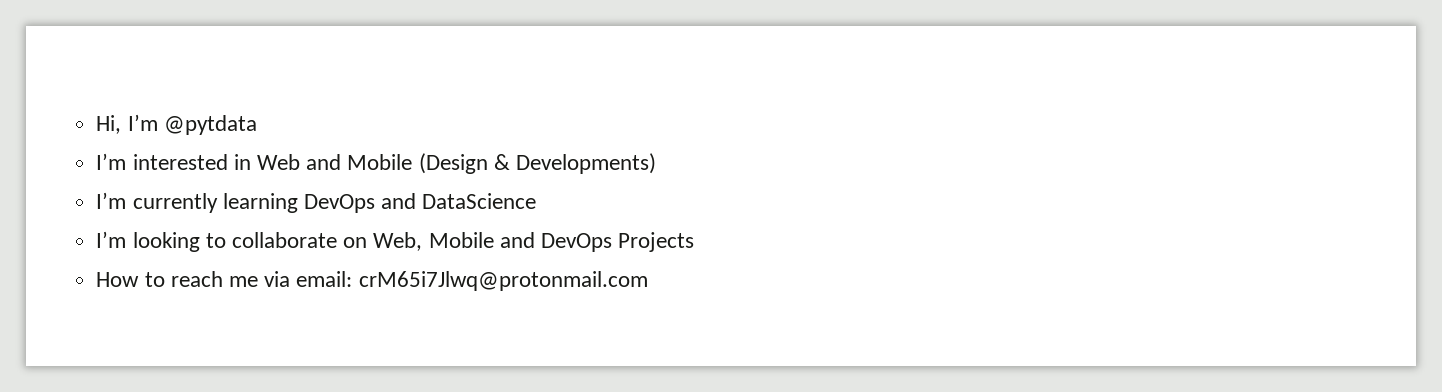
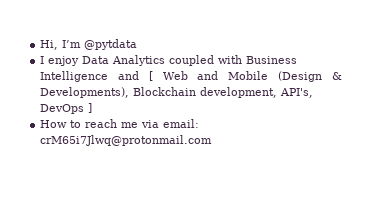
- I’m interested in Web and Mobile (Design & Developments)
- I’m currently learning DevOps and DataScience
- I’m looking to collaborate on Web, Mobile and DevOps Projects
+ I enjoy Data Analytics coupled with Business Intelligence and [ Web and Mobile (Design & Developments), Blockchain development, API's, DevOps ]

